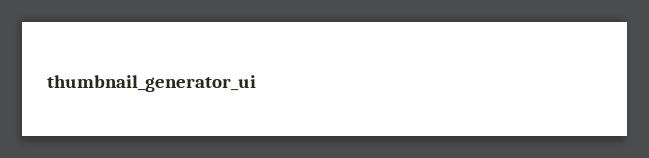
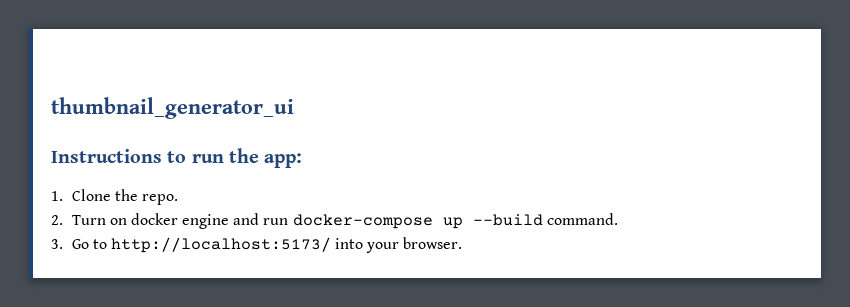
+ Instructions to run the app:
+ 1. Clone the repo.
+ 2. Turn on docker engine and run docker-compose up --build command.
+ 3. Go to http://localhost:5173/ into your browser.

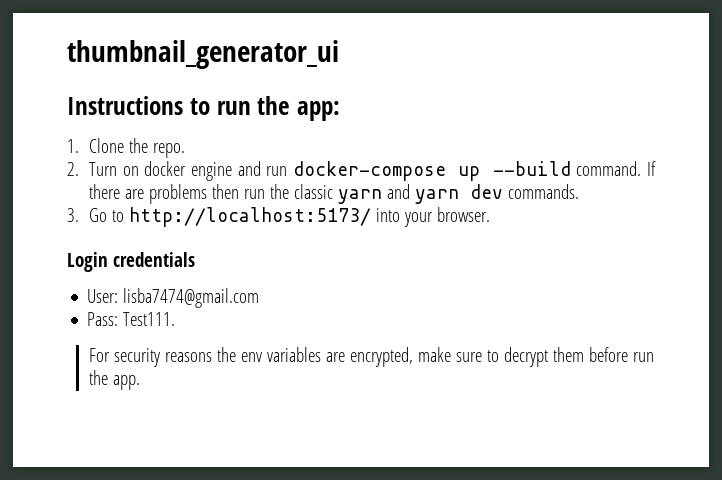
+ If there are problems then run the classic yarn and yarn dev commands.
+ Login credentials
+ User: lisba7474@gmail.com
+ Pass: Test111.
+ For security reasons the env variables are encrypted, make sure to decrypt them before run the app.

